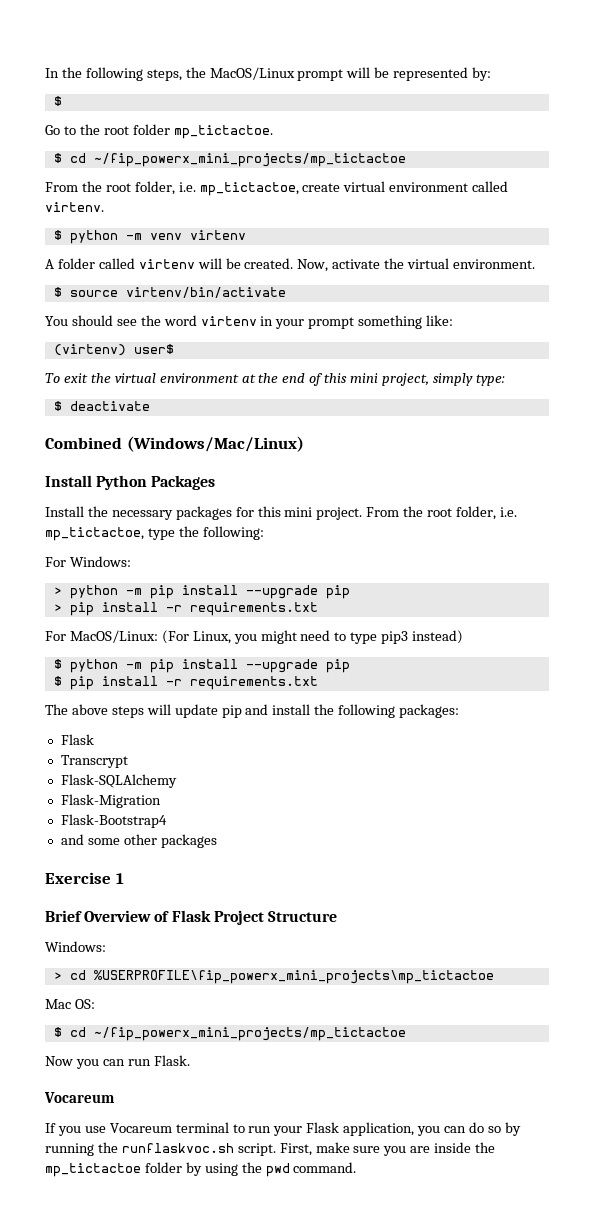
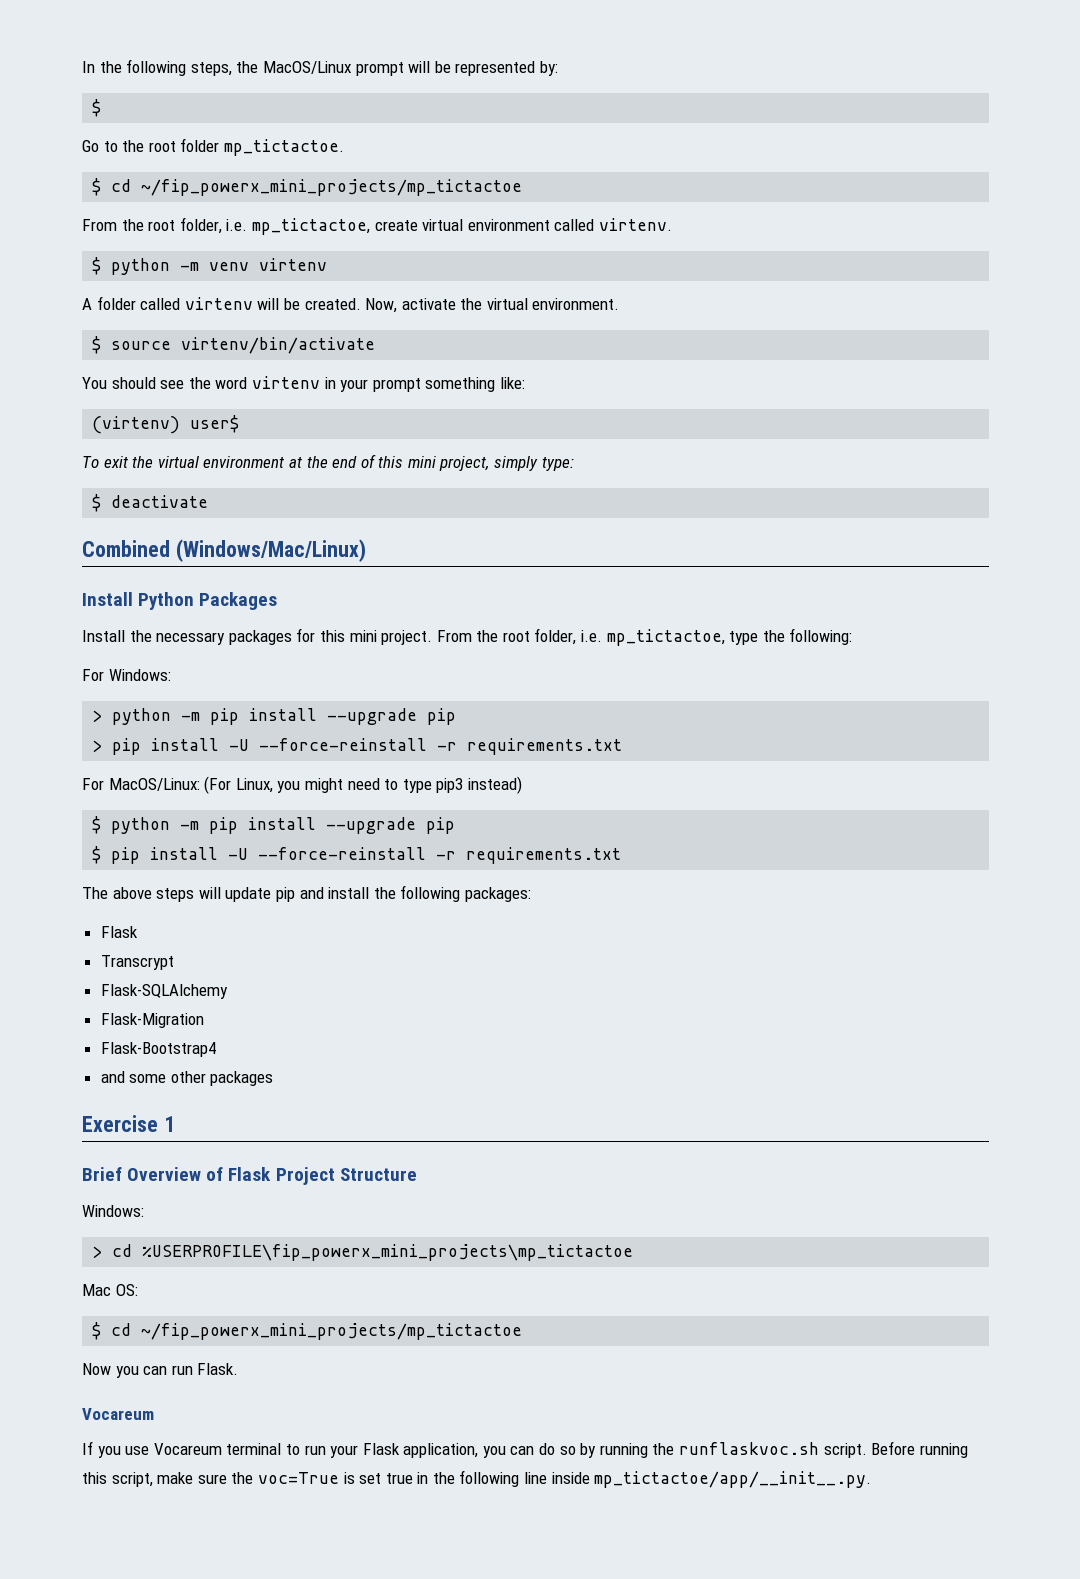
- > pip install -r requirements.txt
+ > pip install -U --force-reinstall -r requirements.txt
- $ pip install -r requirements.txt
+ $ pip install -U --force-reinstall -r requirements.txt
- First, make sure you are inside the mp_tictactoe folder by using the pwd command.
+ Before running this script, make sure the voc=True is set true in the following line inside mp_tictactoe/app/__init__.py.

